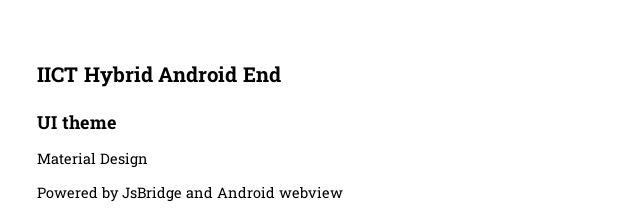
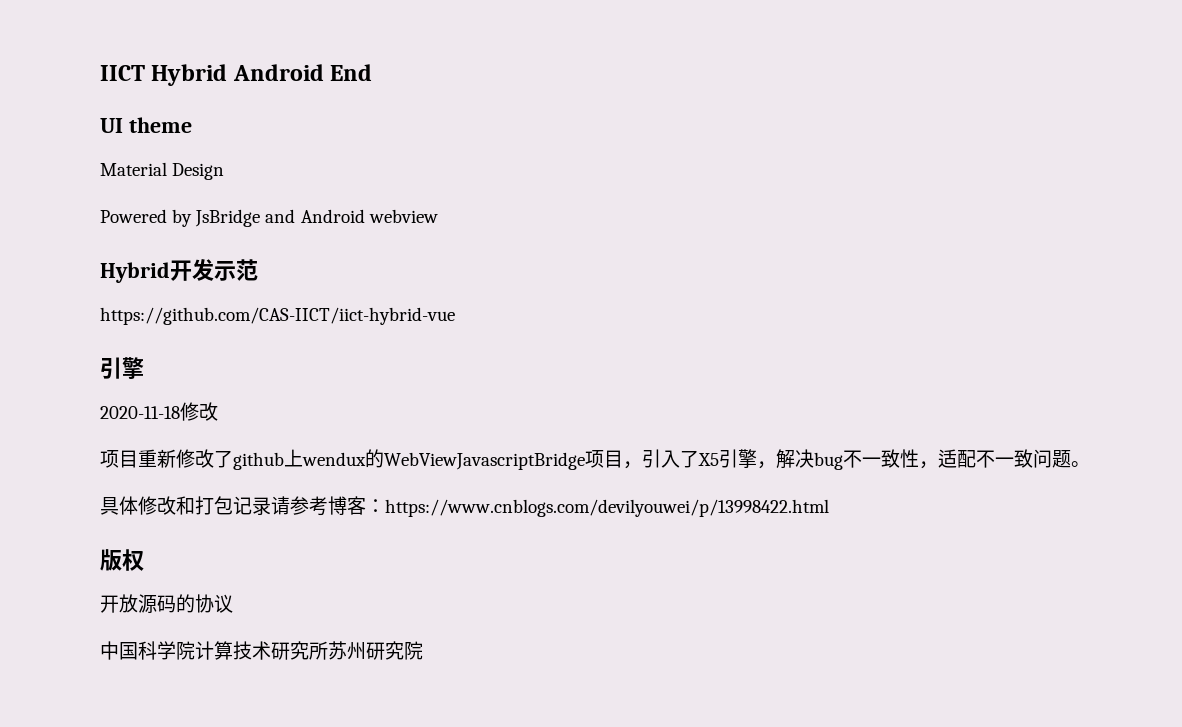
+ Hybrid开发示范
+ https://github.com/CAS-IICT/iict-hybrid-vue
+ 引擎
+ 2020-11-18修改
+ 项目重新修改了github上wendux的WebViewJavascriptBridge项目，引入了X5引擎，解决bug不一致性，适配不一致问题。
+ 具体修改和打包记录请参考博客：https://www.cnblogs.com/devilyouwei/p/13998422.html
+ 版权
+ 开放源码的协议
+ 中国科学院计算技术研究所苏州研究院

